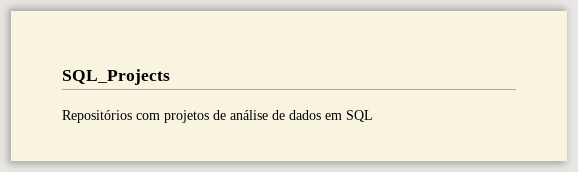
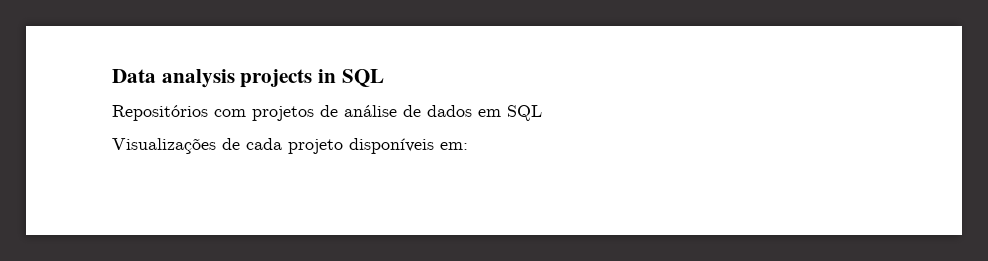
- SQL_Projects
+ Data analysis projects in SQL
+ Visualizações de cada projeto disponíveis em:

